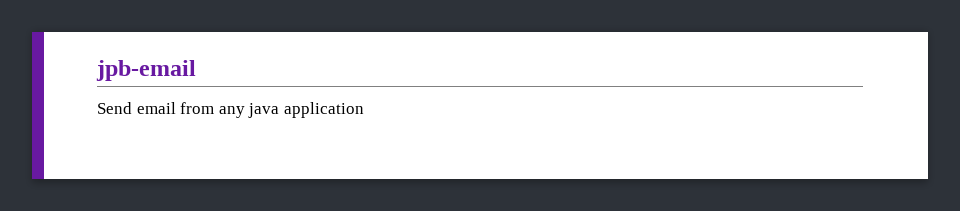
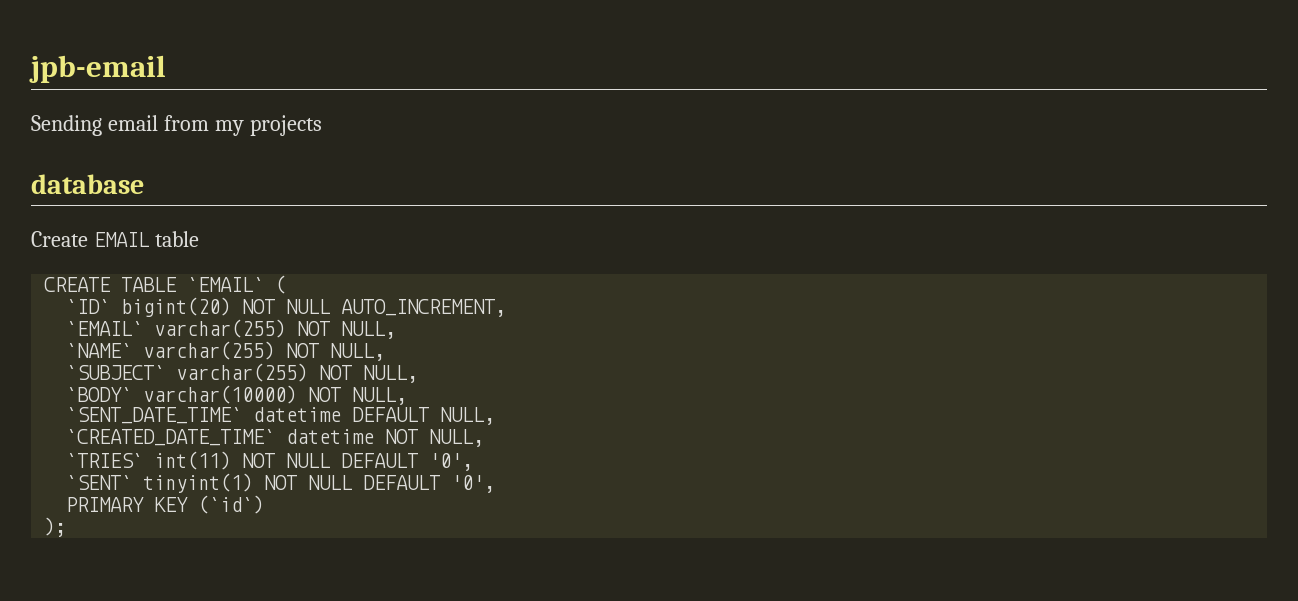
- Send email from any java application
+ Sending email from my projects
+ database
+ Create EMAIL table
+ CREATE TABLE `EMAIL` (
+ `ID` bigint(20) NOT NULL AUTO_INCREMENT,
+ `EMAIL` varchar(255) NOT NULL,
+ `NAME` varchar(255) NOT NULL,
+ `SUBJECT` varchar(255) NOT NULL,
+ `BODY` varchar(10000) NOT NULL,
+ `SENT_DATE_TIME` datetime DEFAULT NULL,
+ `CREATED_DATE_TIME` datetime NOT NULL,
+ `TRIES` int(11) NOT NULL DEFAULT '0',
+ `SENT` tinyint(1) NOT NULL DEFAULT '0',
+ PRIMARY KEY (`id`)
+ );

